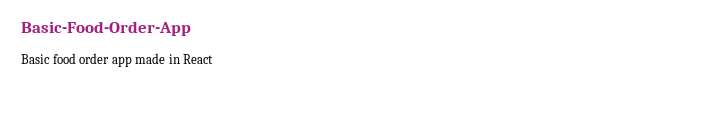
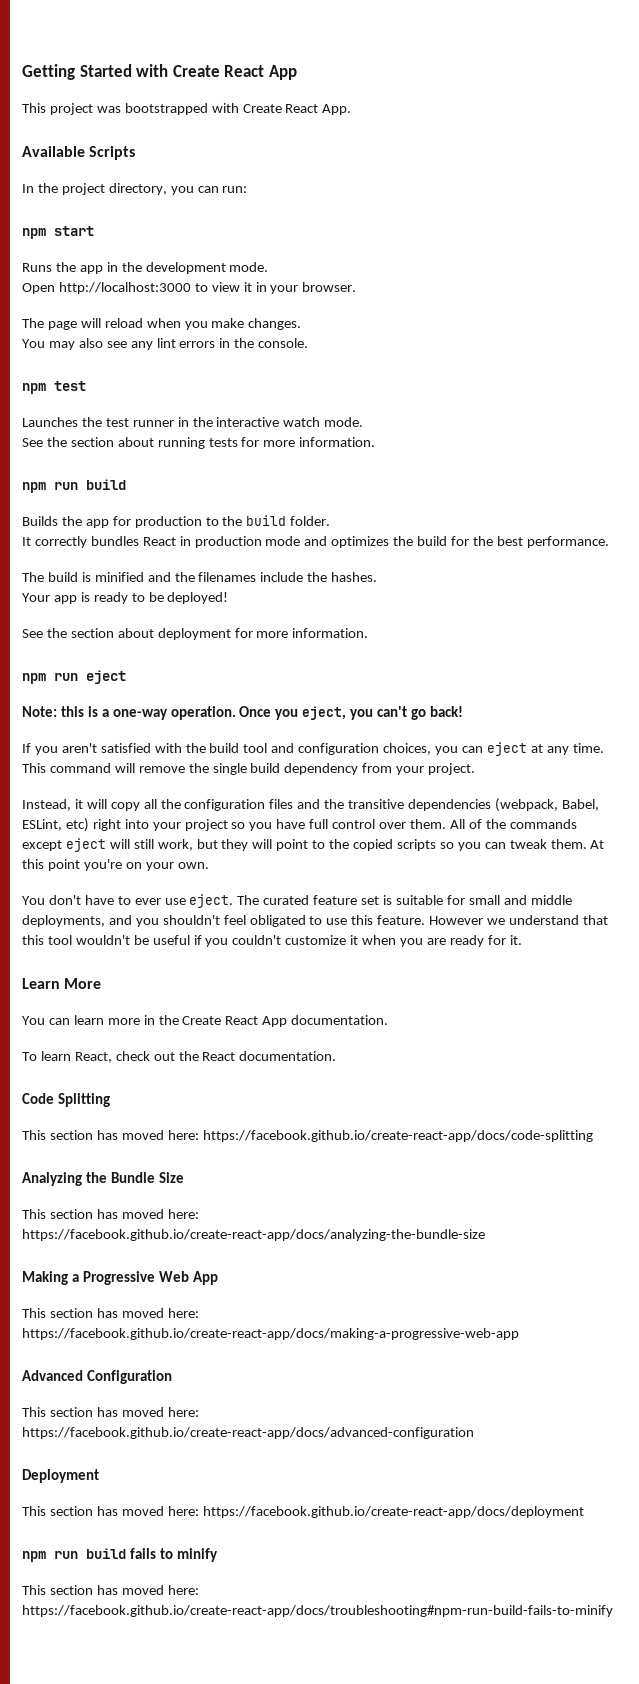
- Basic-Food-Order-App
- Basic food order app made in React
+ Getting Started with Create React App
+ This project was bootstrapped with Create React App.
+ Available Scripts
+ In the project directory, you can run:
+ npm start
+ Runs the app in the development mode.
+ Open http://localhost:3000 to view it in your browser.
+ The page will reload when you make changes.
+ You may also see any lint errors in the console.
+ npm test
+ Launches the test runner in the interactive watch mode.
+ See the section about running tests for more information.
+ npm run build
+ Builds the app for production to the build folder.
+ It correctly bundles React in production mode and optimizes the build for the best performance.
+ The build is minified and the filenames include the hashes.
+ Your app is ready to be deployed!
+ See the section about deployment for more information.
+ npm run eject
+ Note: this is a one-way operation. Once you eject, you can't go back!
+ If you aren't satisfied with the build tool and configuration choices, you can eject at any time. This command will remove the single build dependency from your project.
+ Instead, it will copy all the configuration files and the transitive dependencies (webpack, Babel, ESLint, etc) right into your project so you have full control over them. All of the commands except eject will still work, but they will point to the copied scripts so you can tweak them. At this point you're on your own.
+ You don't have to ever use eject. The curated feature set is suitable for small and middle deployments, and you shouldn't feel obligated to use this feature. However we understand that this tool wouldn't be useful if you couldn't customize it when you are ready for it.
+ Learn More
+ You can learn more in the Create React App documentation.
+ To learn React, check out the React documentation.
+ Code Splitting
+ This section has moved here: https://facebook.github.io/create-react-app/docs/code-splitting
+ Analyzing the Bundle Size
+ This section has moved here: https://facebook.github.io/create-react-app/docs/analyzing-the-bundle-size
+ Making a Progressive Web App
+ This section has moved here: https://facebook.github.io/create-react-app/docs/making-a-progressive-web-app
+ Advanced Configuration
+ This section has moved here: https://facebook.github.io/create-react-app/docs/advanced-configuration
+ Deployment
+ This section has moved here: https://facebook.github.io/create-react-app/docs/deployment
+ npm run build fails to minify
+ This section has moved here: https://facebook.github.io/create-react-app/docs/troubleshooting#npm-run-build-fails-to-minify

